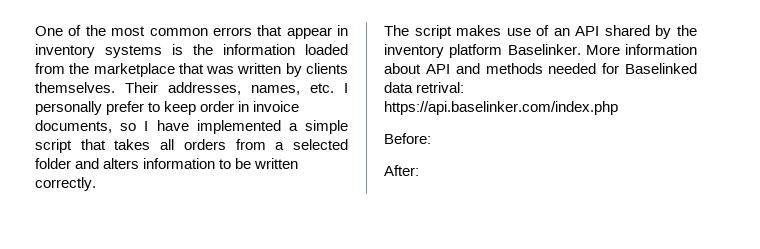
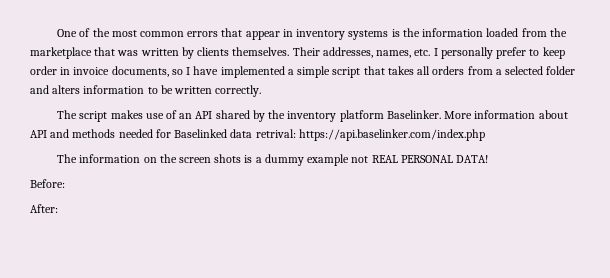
+ The information on the screen shots is a dummy example not REAL PERSONAL DATA!

